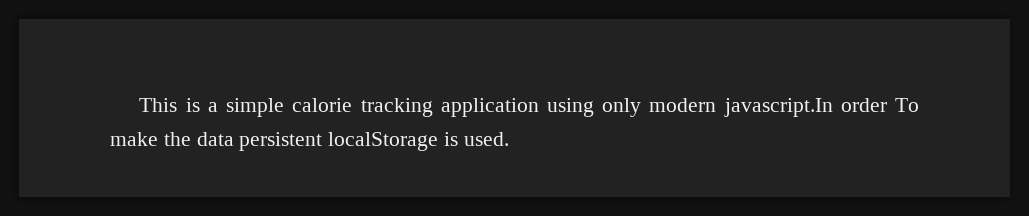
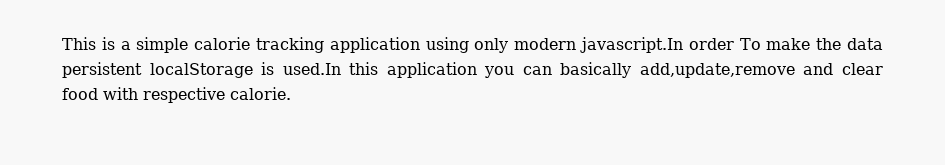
- This is a simple calorie tracking application using only modern javascript.In order To make the data persistent localStorage is used.
+ This is a simple calorie tracking application using only modern javascript.In order To make the data persistent localStorage is used.In this application you can basically add,update,remove and clear food with respective calorie.

